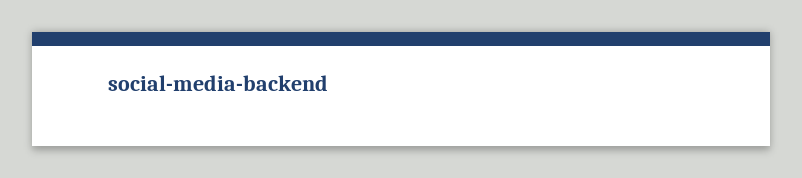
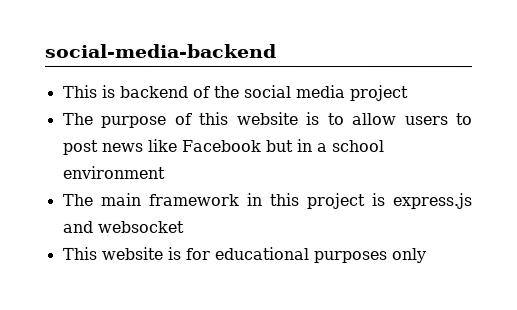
+ This is backend of the social media project
+ The purpose of this website is to allow users to post news like Facebook but in a school environment
+ The main framework in this project is express.js and websocket
+ This website is for educational purposes only

